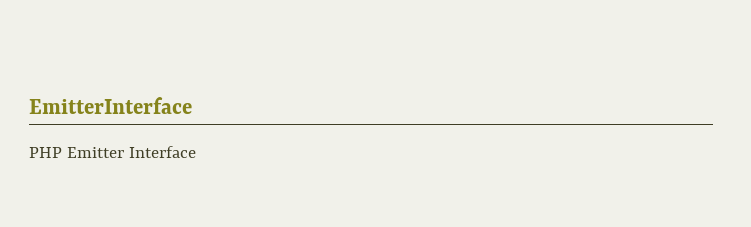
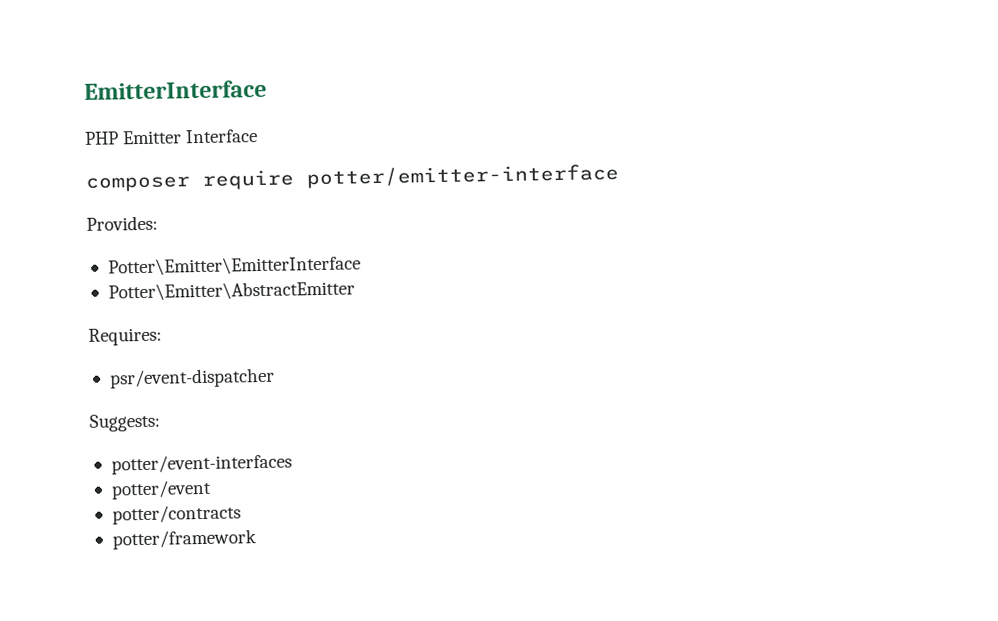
+ composer require potter/emitter-interface
+ Provides:
+ Potter\Emitter\EmitterInterface
+ Potter\Emitter\AbstractEmitter
+ Requires:
+ psr/event-dispatcher
+ Suggests:
+ potter/event-interfaces
+ potter/event
+ potter/contracts
+ potter/framework

